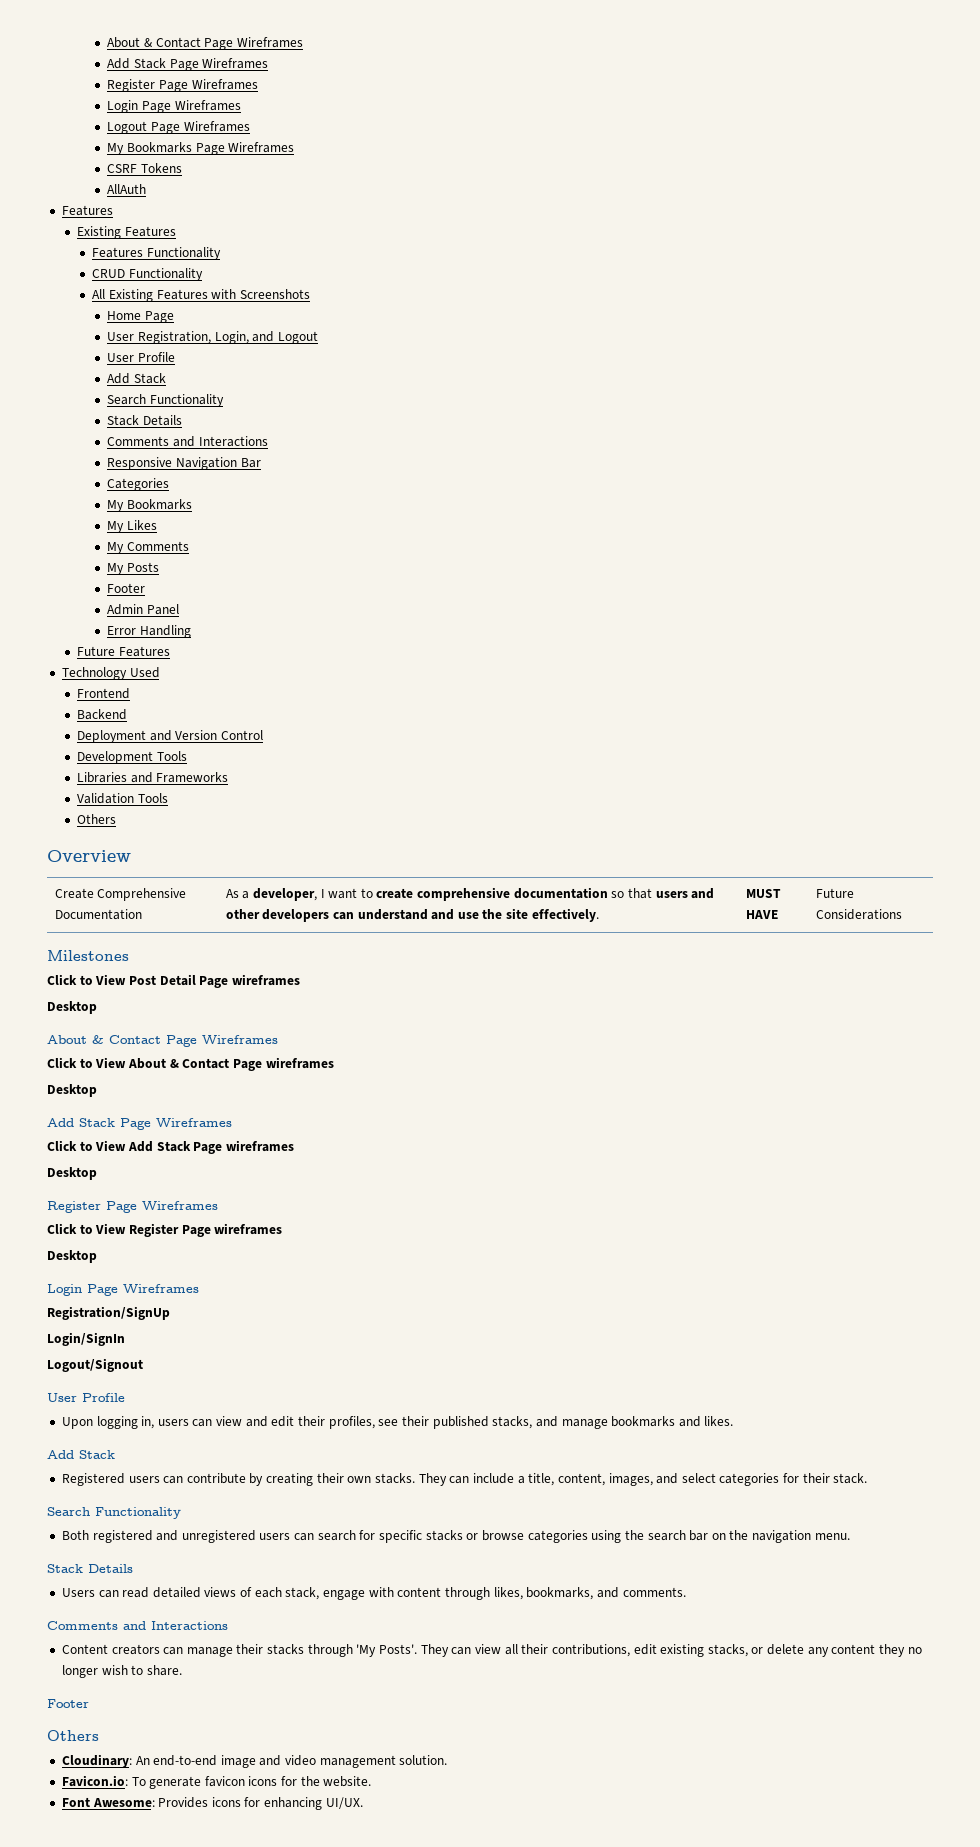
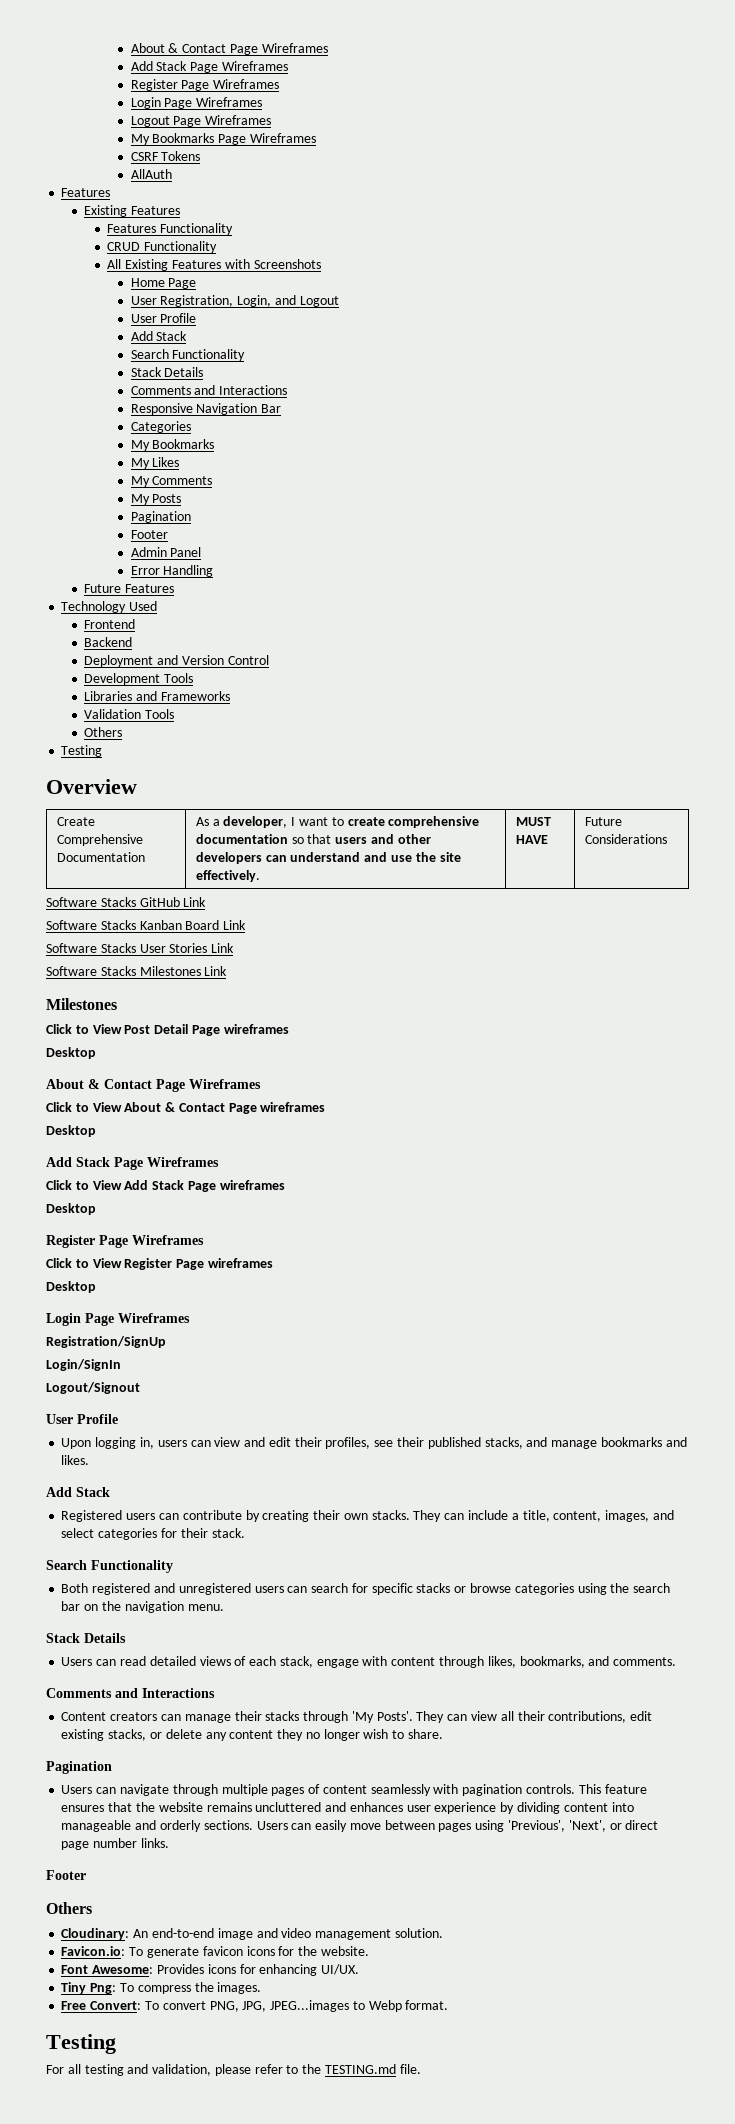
  My Posts
+ Pagination
  Validation Tools
  Others
+ Testing
+ Software Stacks GitHub Link
+ Software Stacks Kanban Board Link
+ Software Stacks User Stories Link
+ Software Stacks Milestones Link
  They can view all their contributions, edit existing stacks, or delete any content they no longer wish to share.
+ Pagination
+ Users can navigate through multiple pages of content seamlessly with pagination controls. This feature ensures that the website remains uncluttered and enhances user experience by dividing content into manageable and orderly sections. Users can easily move between pages using 'Previous', 'Next', or direct page number links.
+ Tiny Png: To compress the images.
+ Free Convert: To convert PNG, JPG, JPEG...images to Webp format.
+ Testing
+ For all testing and validation, please refer to the TESTING.md file.

